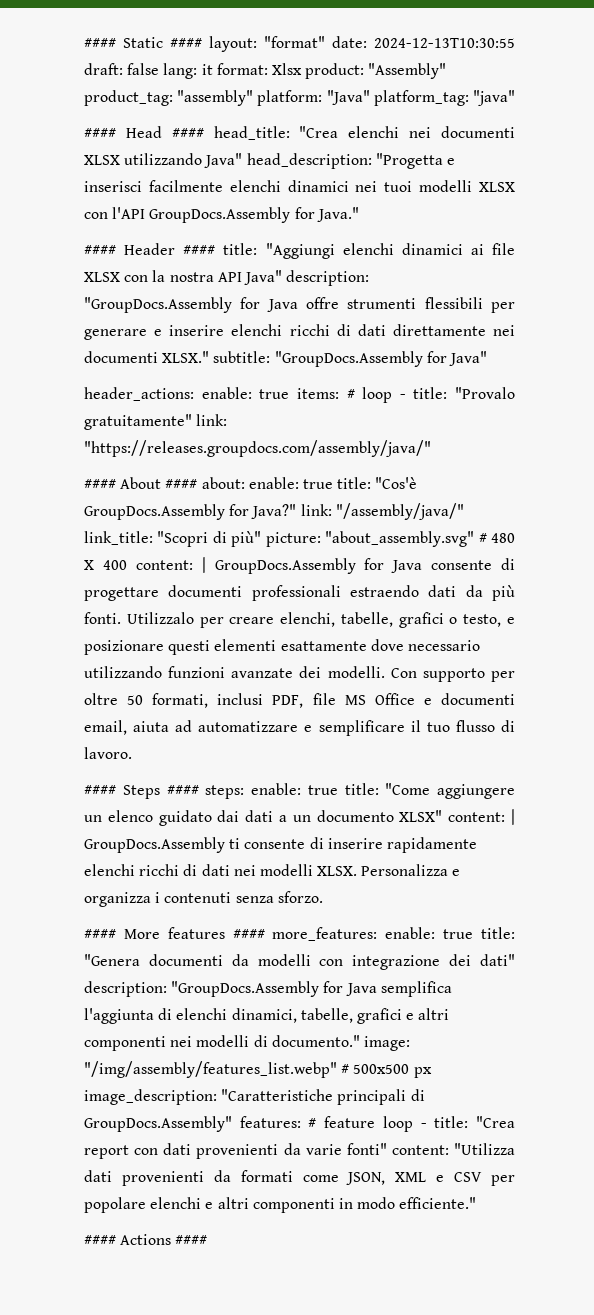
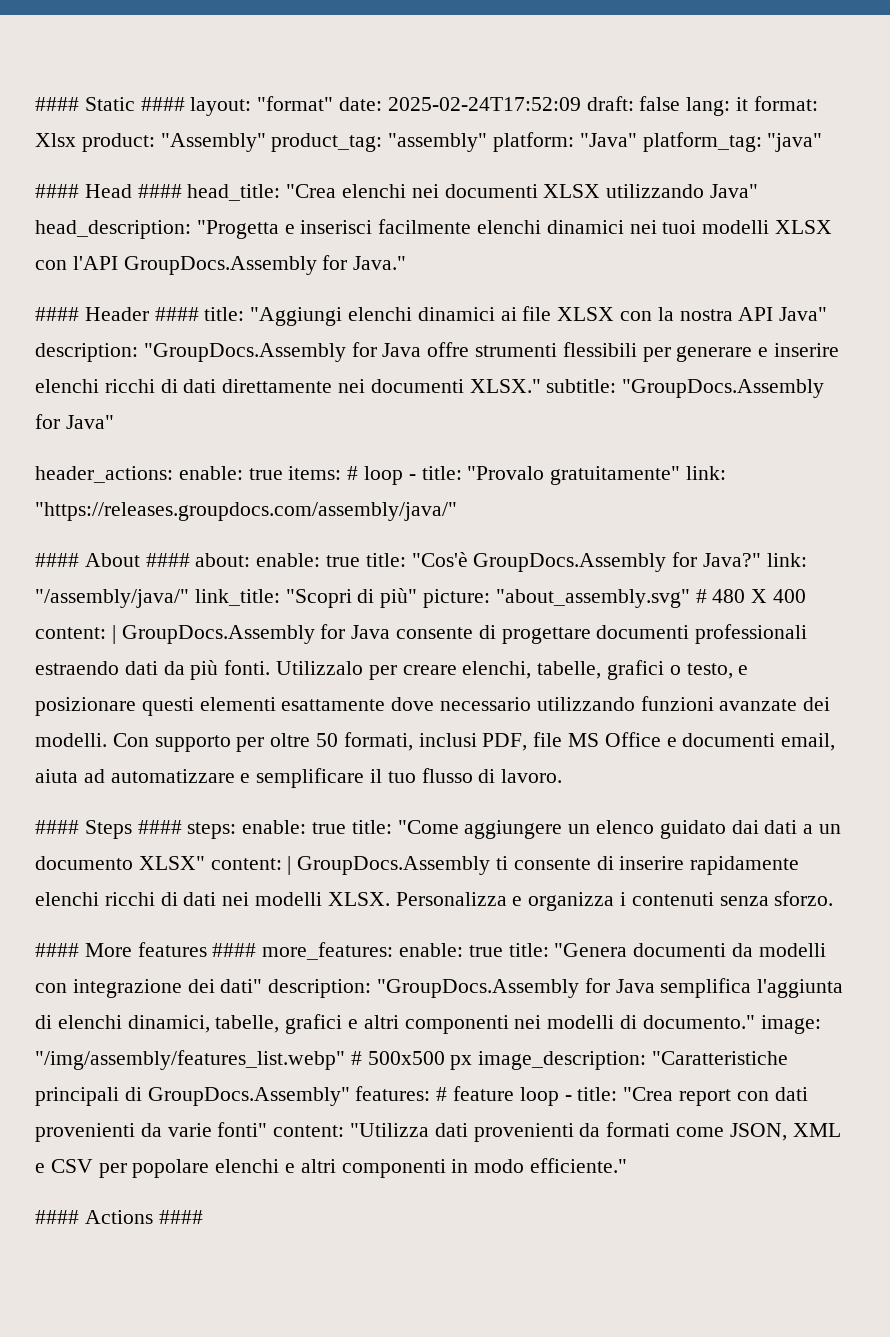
- #### Static #### layout: "format" date: 2024-12-13T10:30:55 draft: false lang: it format: Xlsx product: "Assembly" product_tag: "assembly" platform: "Java" platform_tag: "java"
+ #### Static #### layout: "format" date: 2025-02-24T17:52:09 draft: false lang: it format: Xlsx product: "Assembly" product_tag: "assembly" platform: "Java" platform_tag: "java"

